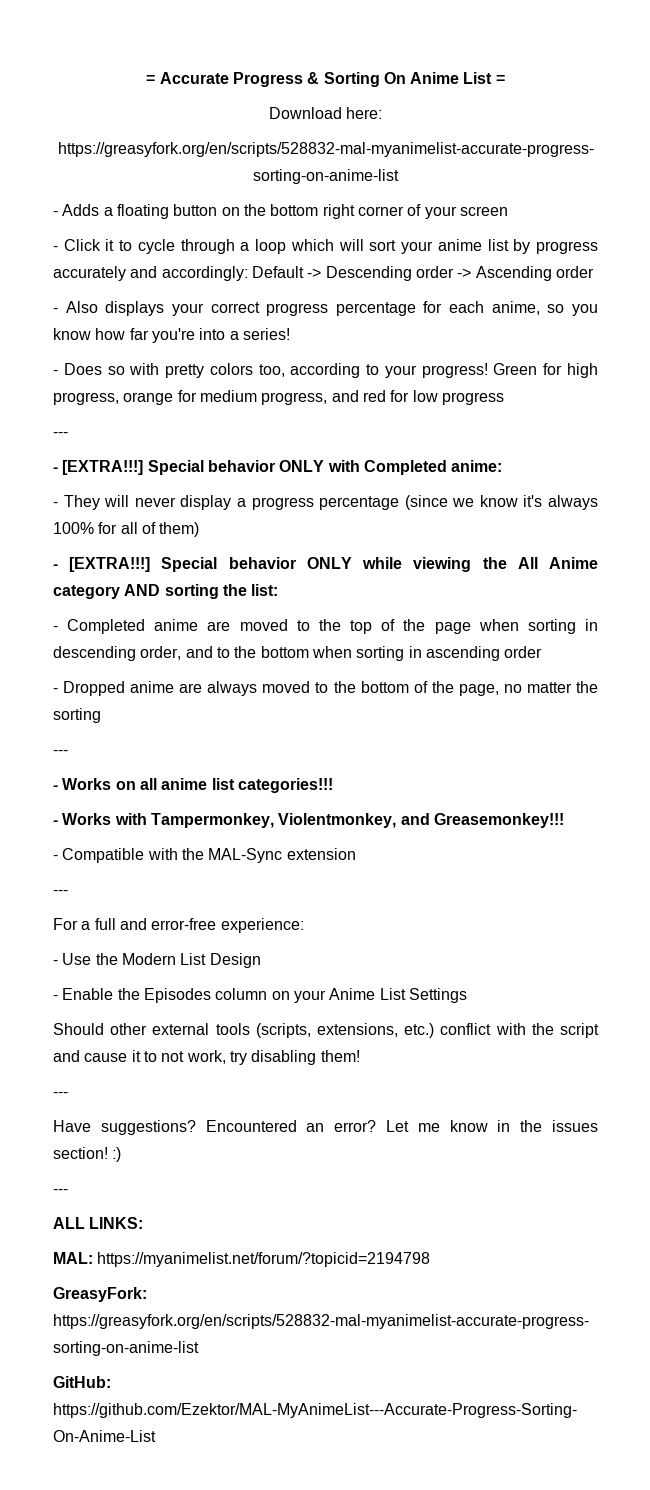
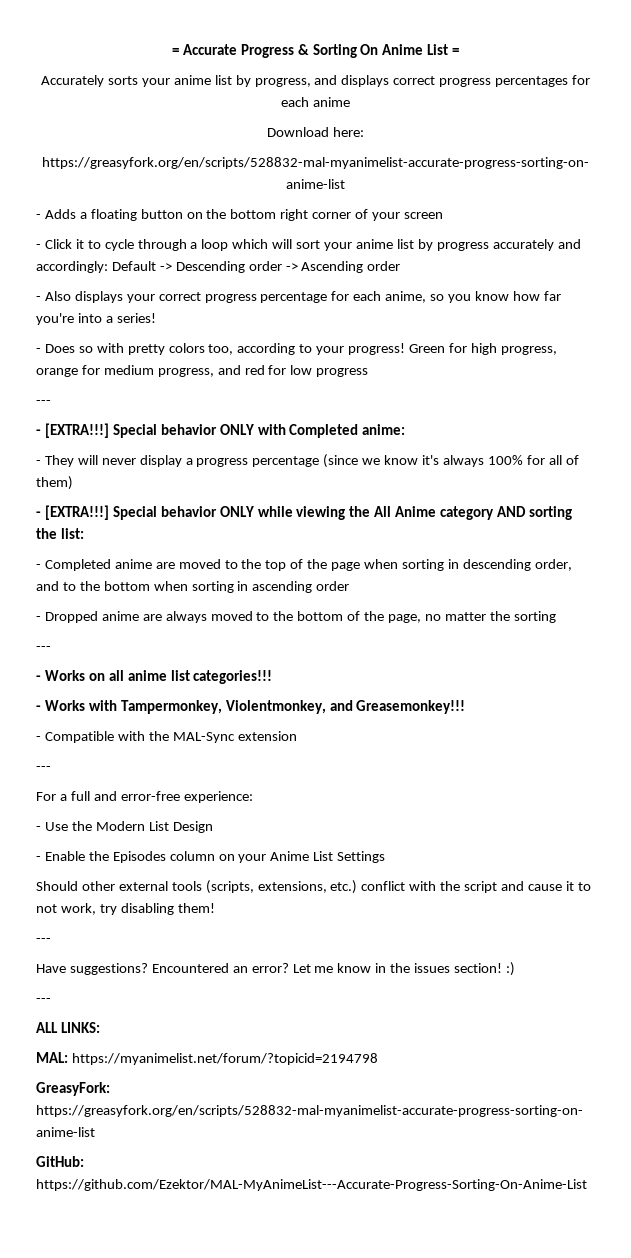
+ Accurately sorts your anime list by progress, and displays correct progress percentages for each anime

